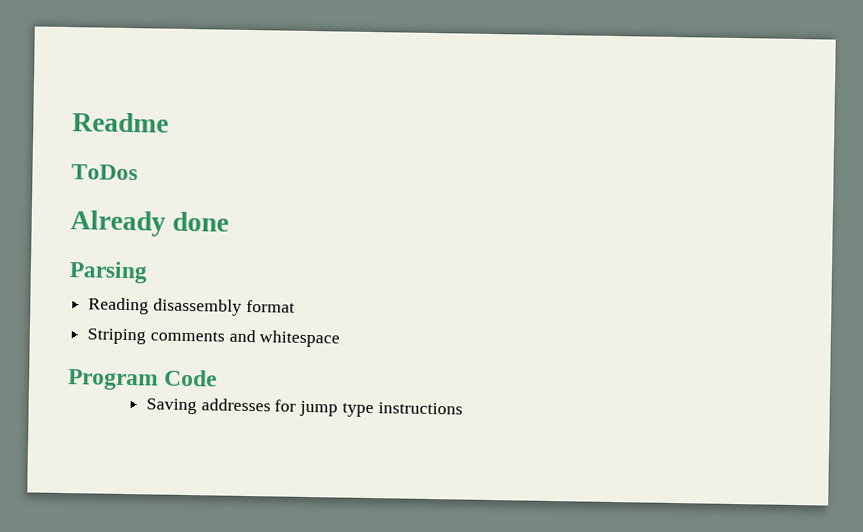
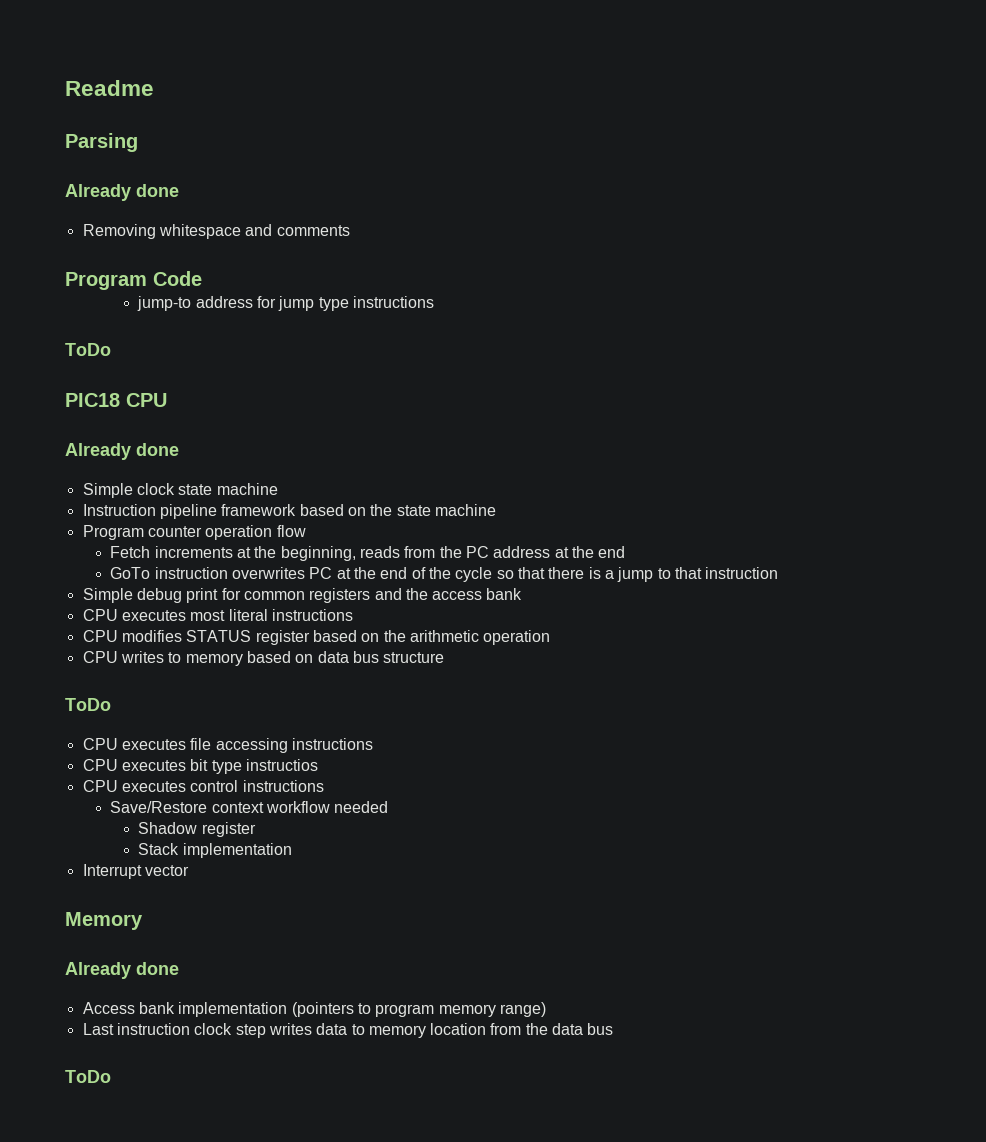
- ToDos
+ Parsing
  Already done
- Parsing
- Reading disassembly format
- Striping comments and whitespace
+ Removing whitespace and comments
- Saving addresses for jump type instructions
+ jump-to address for jump type instructions
+ ToDo
+ PIC18 CPU
+ Already done
+ Simple clock state machine
+ Instruction pipeline framework based on the state machine
+ Program counter operation flow
+ Fetch increments at the beginning, reads from the PC address at the end
+ GoTo instruction overwrites PC at the end of the cycle so that there is a jump to that instruction
+ Simple debug print for common registers and the access bank
+ CPU executes most literal instructions
+ CPU modifies STATUS register based on the arithmetic operation
+ CPU writes to memory based on data bus structure
+ ToDo
+ CPU executes file accessing instructions
+ CPU executes bit type instructios
+ CPU executes control instructions
+ Save/Restore context workflow needed
+ Shadow register
+ Stack implementation
+ Interrupt vector
+ Memory
+ Already done
+ Access bank implementation (pointers to program memory range)
+ Last instruction clock step writes data to memory location from the data bus
+ ToDo

